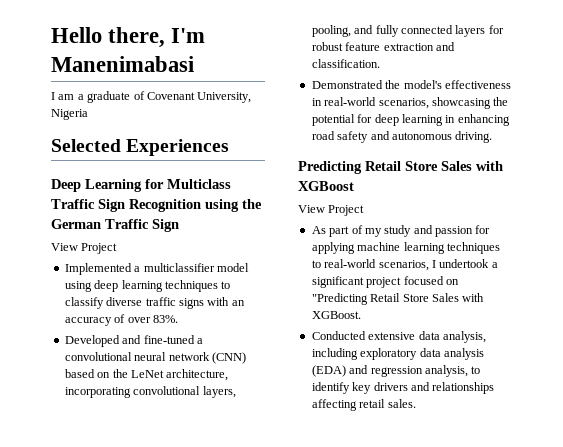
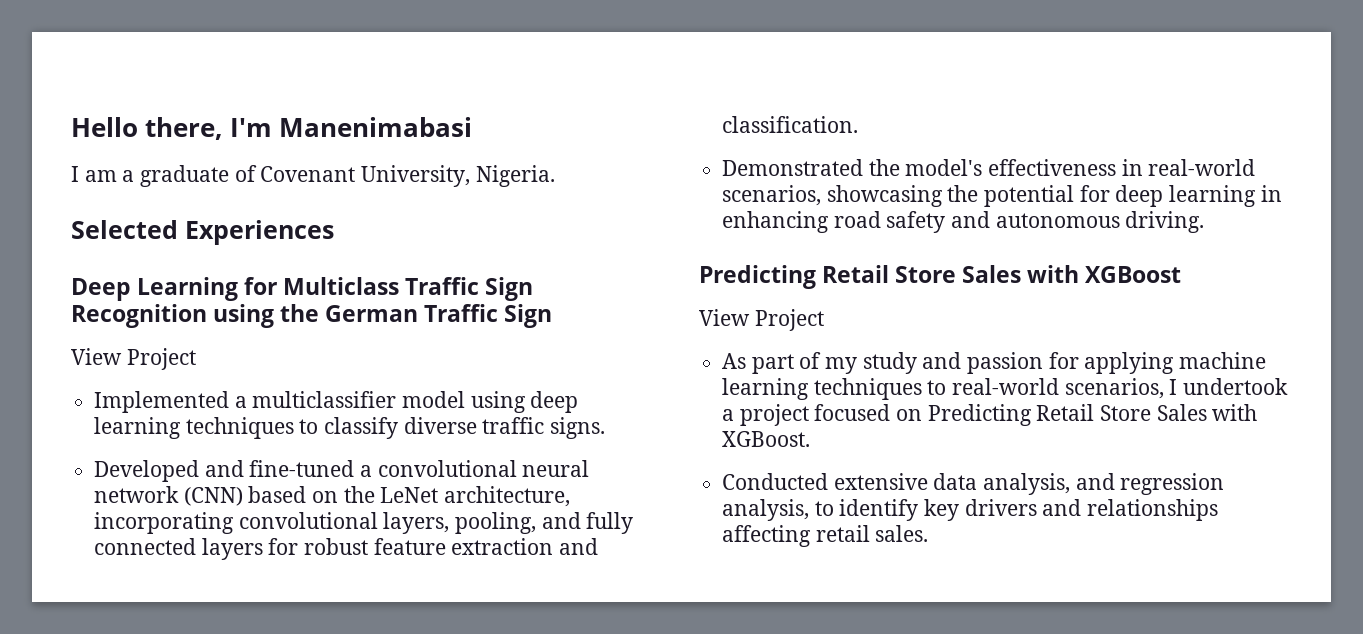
- I am a graduate of Covenant University, Nigeria
+ I am a graduate of Covenant University, Nigeria.
- Implemented a multiclassifier model using deep learning techniques to classify diverse traffic signs with an accuracy of over 83%.
+ Implemented a multiclassifier model using deep learning techniques to classify diverse traffic signs.
- As part of my study and passion for applying machine learning techniques to real-world scenarios, I undertook a significant project focused on "Predicting Retail Store Sales with XGBoost.
+ As part of my study and passion for applying machine learning techniques to real-world scenarios, I undertook a project focused on Predicting Retail Store Sales with XGBoost.
- Conducted extensive data analysis, including exploratory data analysis (EDA) and regression analysis, to identify key drivers and relationships affecting retail sales.
+ Conducted extensive data analysis, and regression analysis, to identify key drivers and relationships affecting retail sales.

